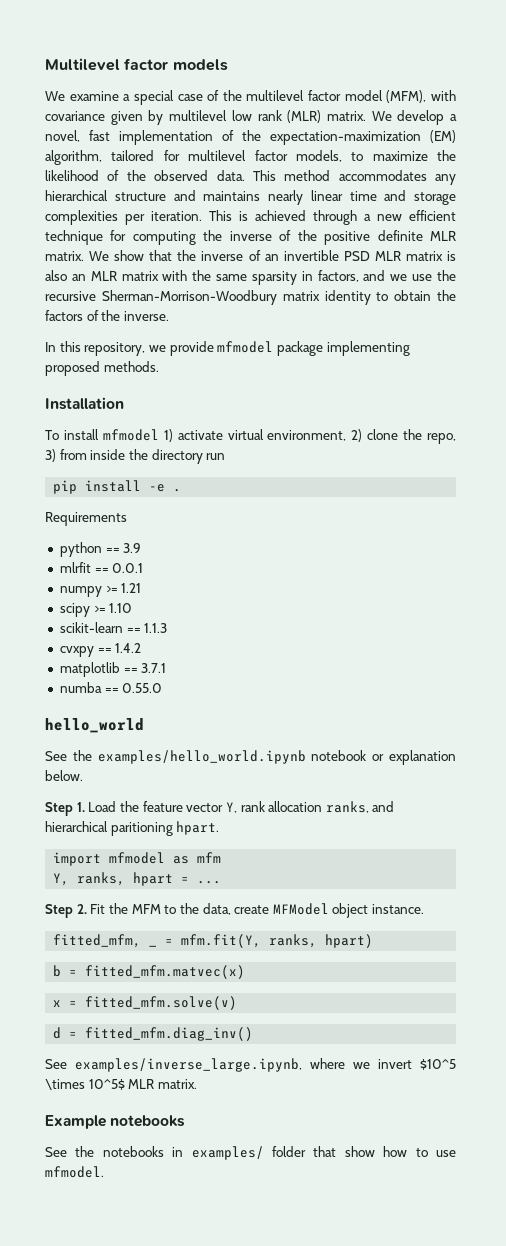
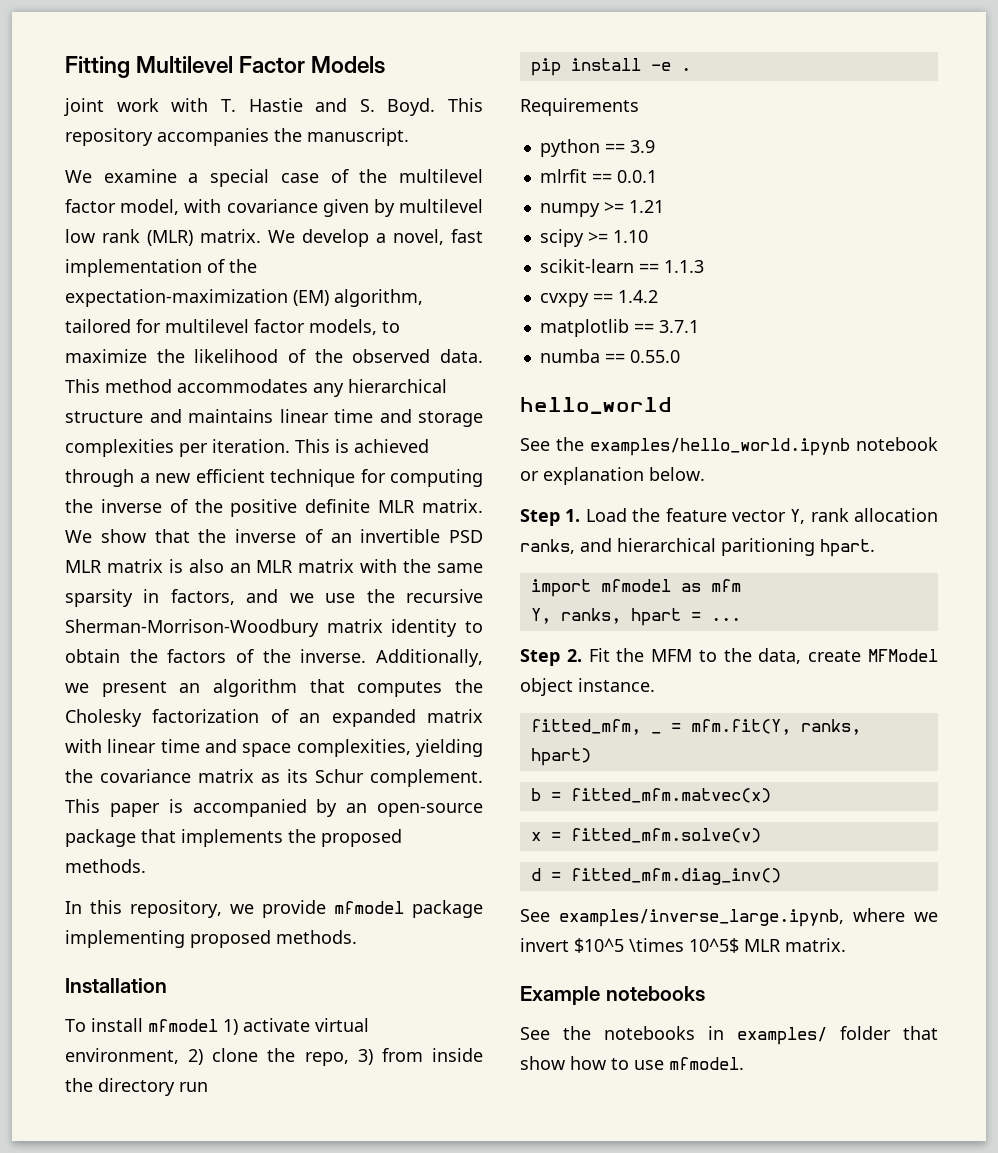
- Multilevel factor models
+ Fitting Multilevel Factor Models
+ joint work with T. Hastie and S. Boyd. This repository accompanies the manuscript.
- We examine a special case of the multilevel factor model (MFM), with covariance given by multilevel low rank (MLR) matrix.
+ We examine a special case of the multilevel factor model, with covariance given by multilevel low rank (MLR) matrix.
- This method accommodates any hierarchical structure and maintains nearly linear time and storage complexities per iteration.
+ This method accommodates any hierarchical structure and maintains linear time and storage complexities per iteration.
+ Additionally, we present an algorithm that computes the Cholesky factorization of an expanded matrix with linear time and space complexities, yielding the covariance matrix as its Schur complement. This paper is accompanied by an open-source package that implements the proposed methods.

